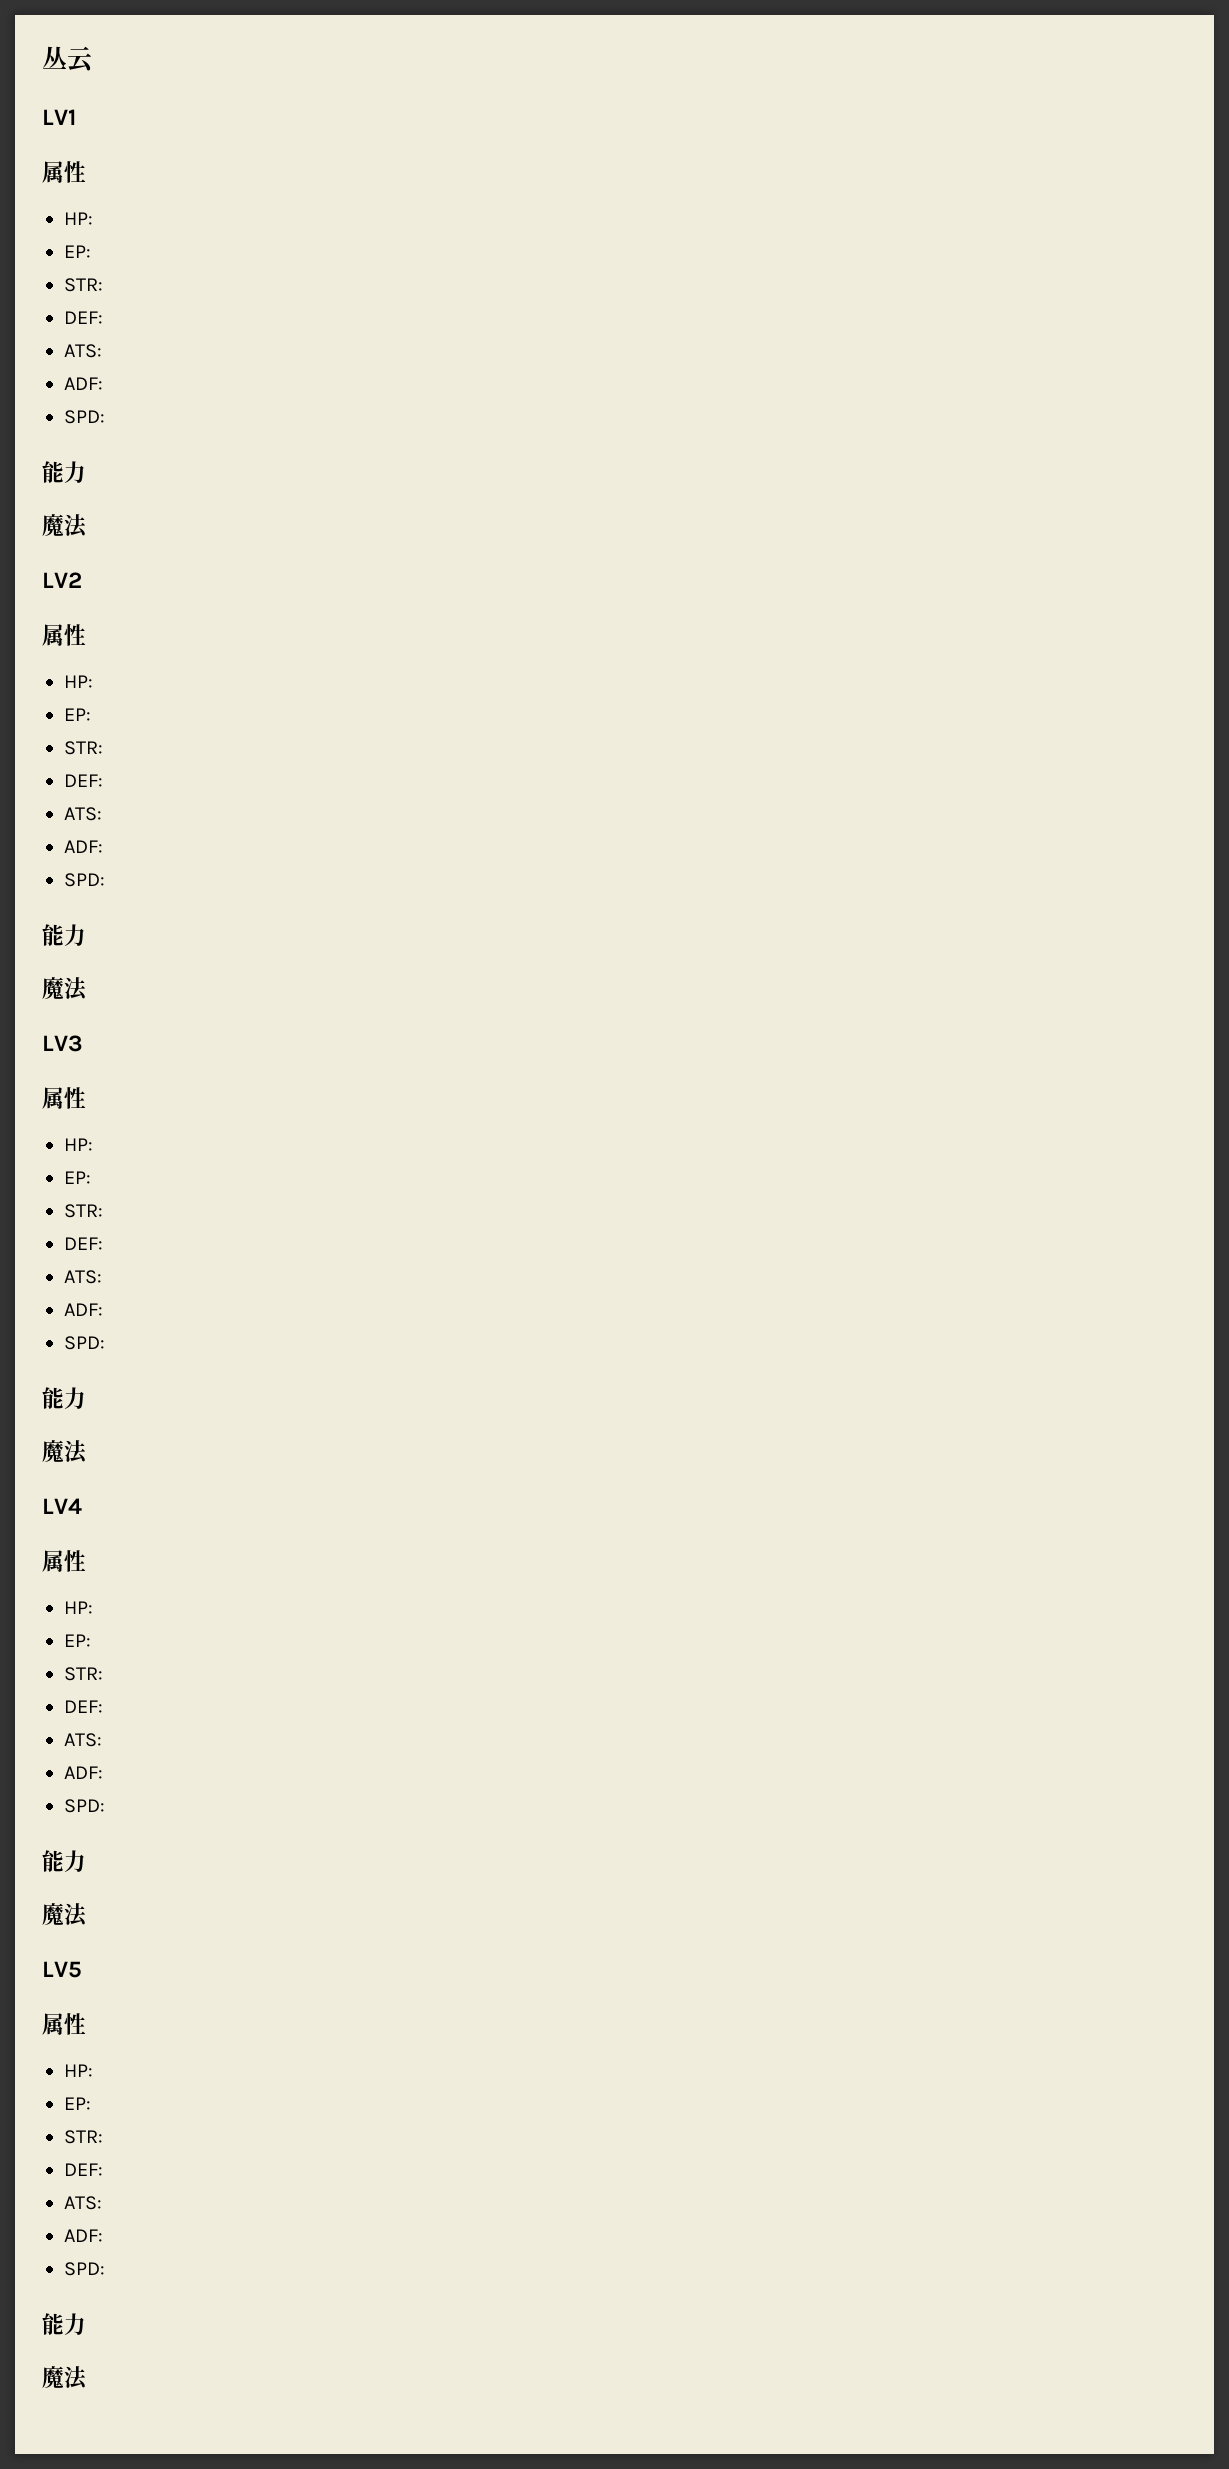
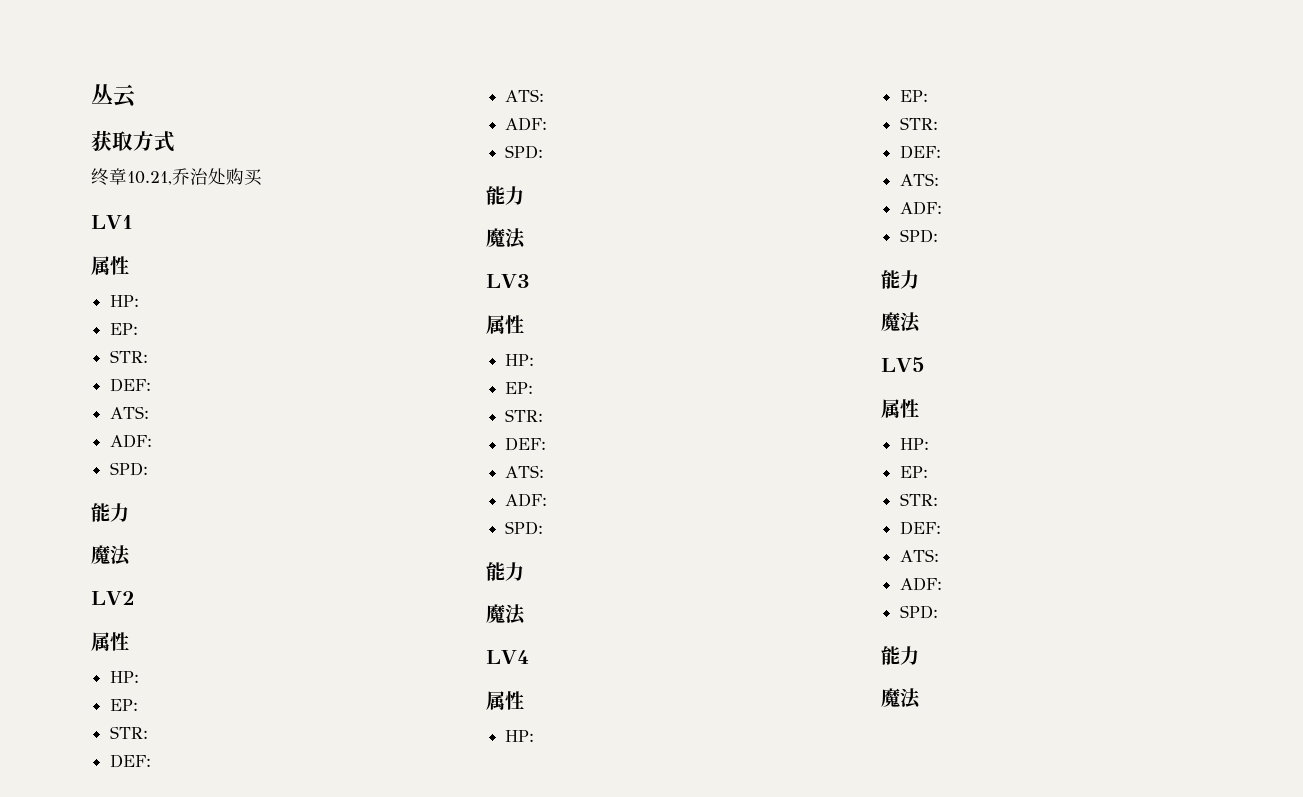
+ 获取方式
+ 终章10.21,乔治处购买

